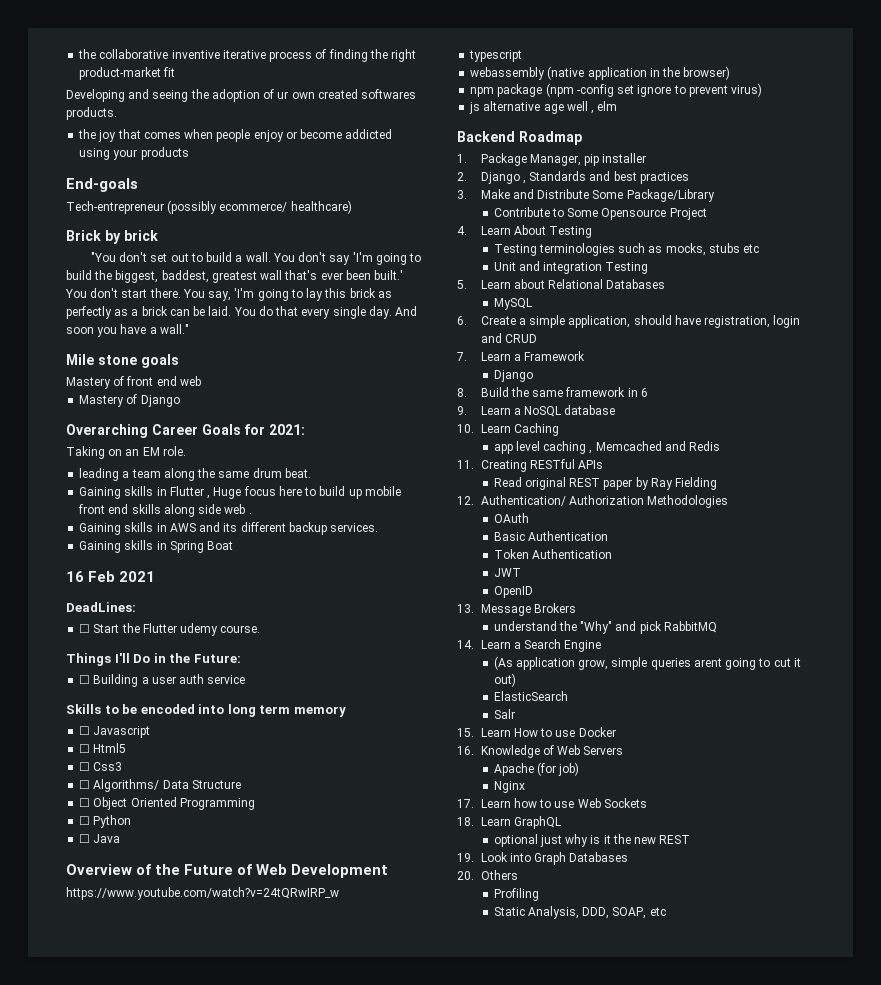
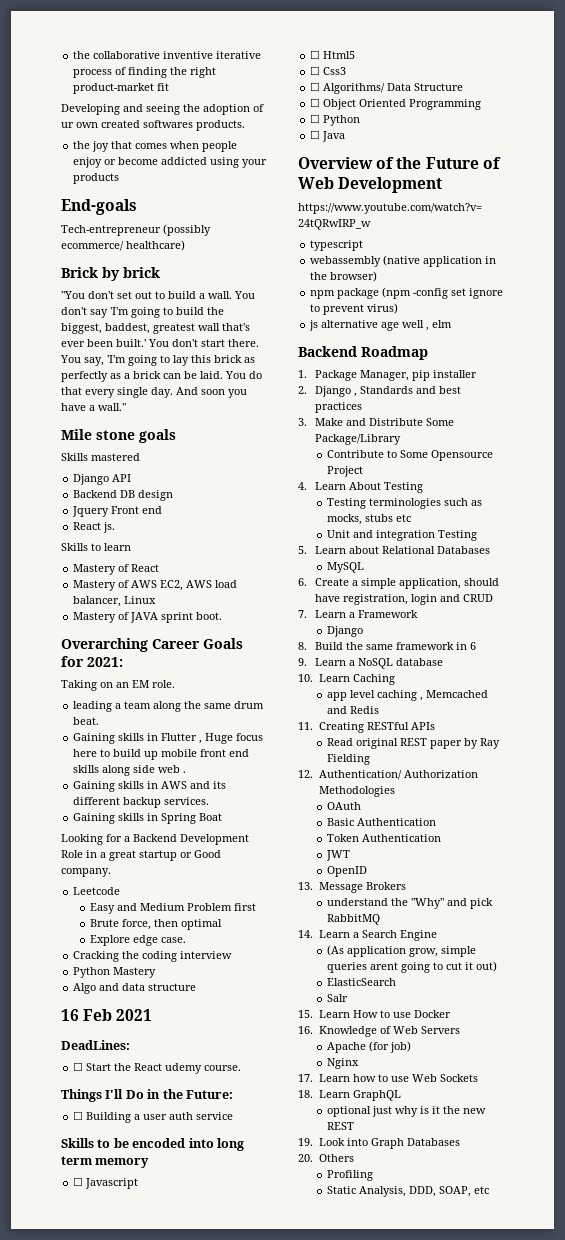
- Mastery of front end web
- Mastery of Django
+ Skills mastered
+ Django API
+ Backend DB design
+ Jquery Front end
+ React js.
+ Skills to learn
+ Mastery of React
+ Mastery of AWS EC2, AWS load balancer, Linux
+ Mastery of JAVA sprint boot.
+ Looking for a Backend Development Role in a great startup or Good company.
+ Leetcode
+ Easy and Medium Problem first
+ Brute force, then optimal
+ Explore edge case.
+ Cracking the coding interview
+ Python Mastery
+ Algo and data structure
- ☐ Start the Flutter udemy course.
+ ☐ Start the React udemy course.

